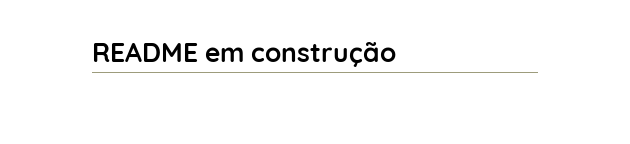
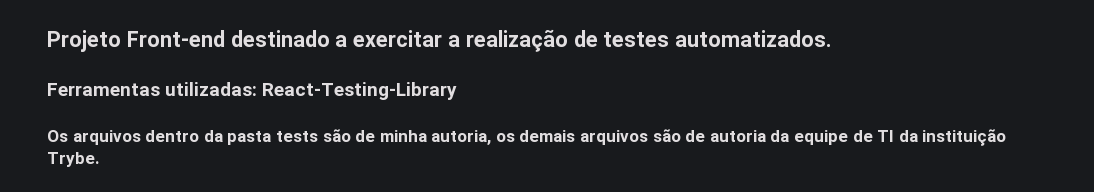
- README em construção
+ Projeto Front-end destinado a exercitar a realização de testes automatizados.
+ Ferramentas utilizadas: React-Testing-Library
+ Os arquivos dentro da pasta tests são de minha autoria, os demais arquivos são de autoria da equipe de TI da instituição Trybe.

